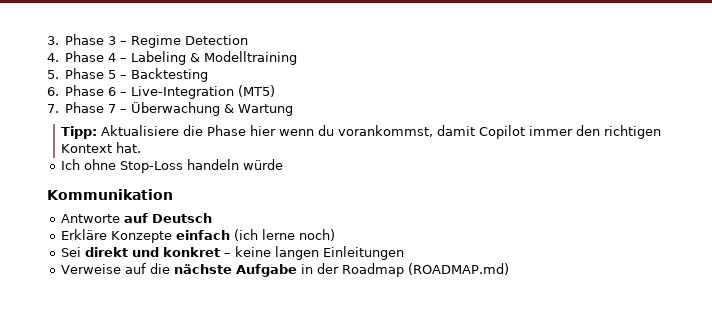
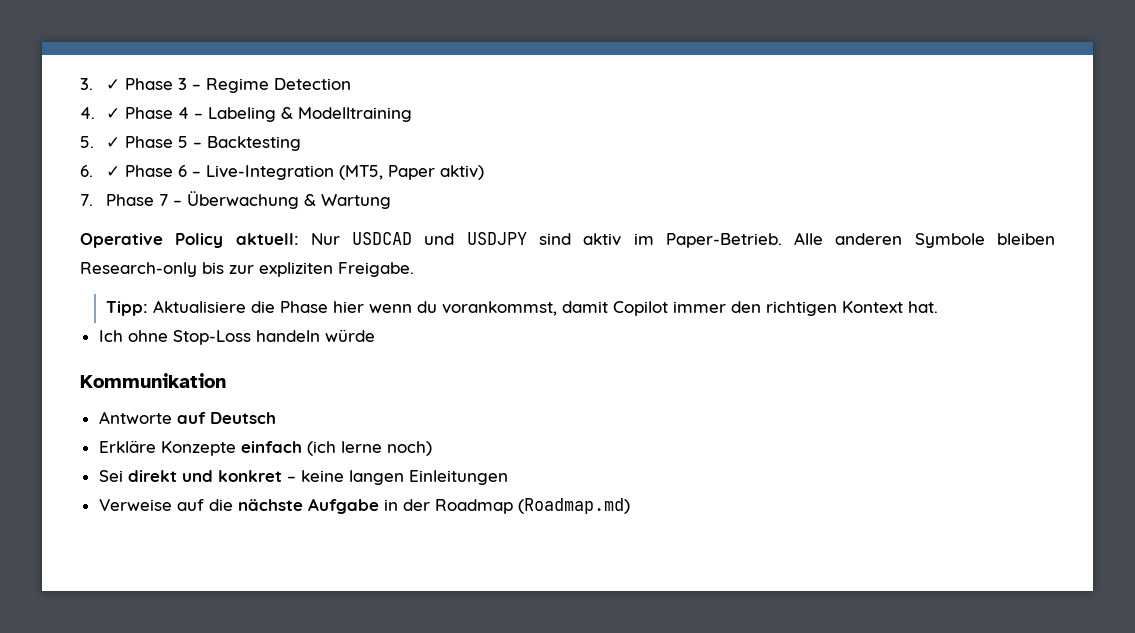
- 3. Phase 3 – Regime Detection
+ 3. ✓ Phase 3 – Regime Detection
- 4. Phase 4 – Labeling & Modelltraining
+ 4. ✓ Phase 4 – Labeling & Modelltraining
- 5. Phase 5 – Backtesting
+ 5. ✓ Phase 5 – Backtesting
- 6. Phase 6 – Live-Integration (MT5)
+ 6. ✓ Phase 6 – Live-Integration (MT5, Paper aktiv)
+ Operative Policy aktuell: Nur USDCAD und USDJPY sind aktiv im Paper-Betrieb. Alle anderen Symbole bleiben Research-only bis zur expliziten Freigabe.
- Verweise auf die nächste Aufgabe in der Roadmap (ROADMAP.md)
+ Verweise auf die nächste Aufgabe in der Roadmap (Roadmap.md)

